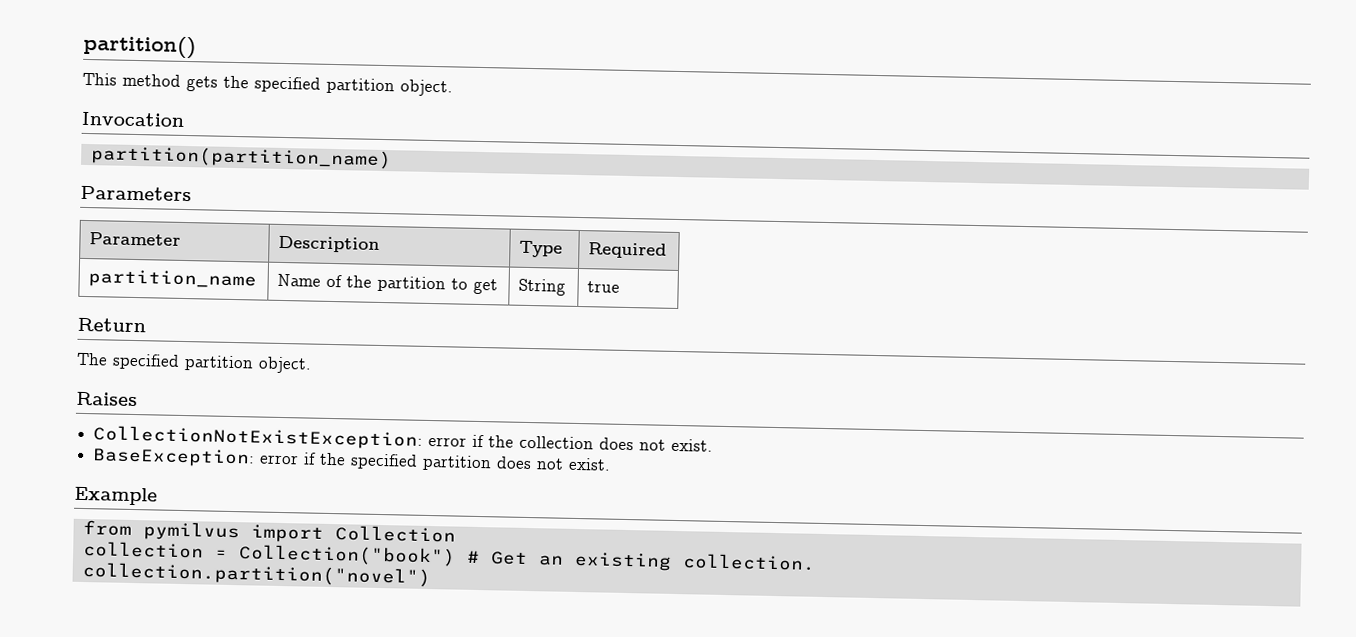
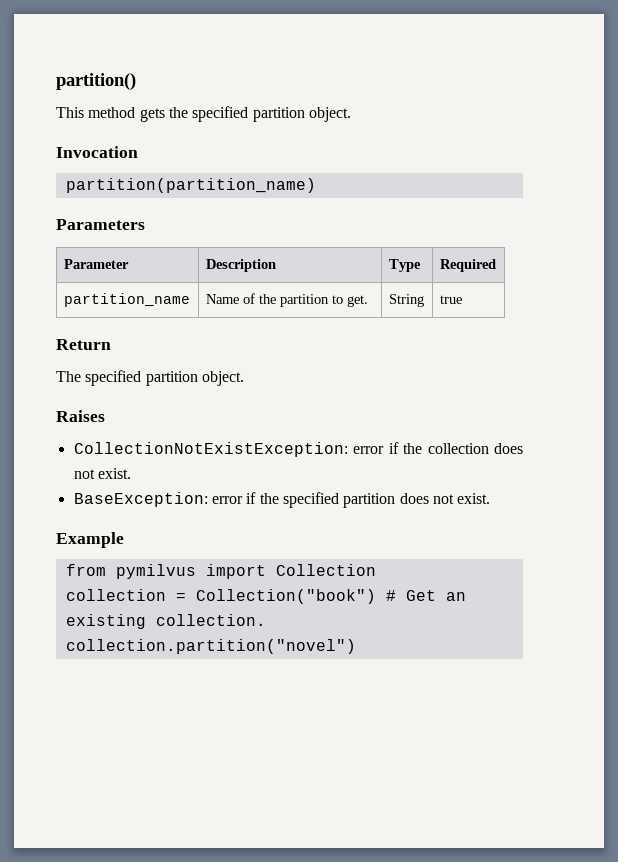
- partition_name | Name of the partition to get | String | true
+ partition_name | Name of the partition to get. | String | true

